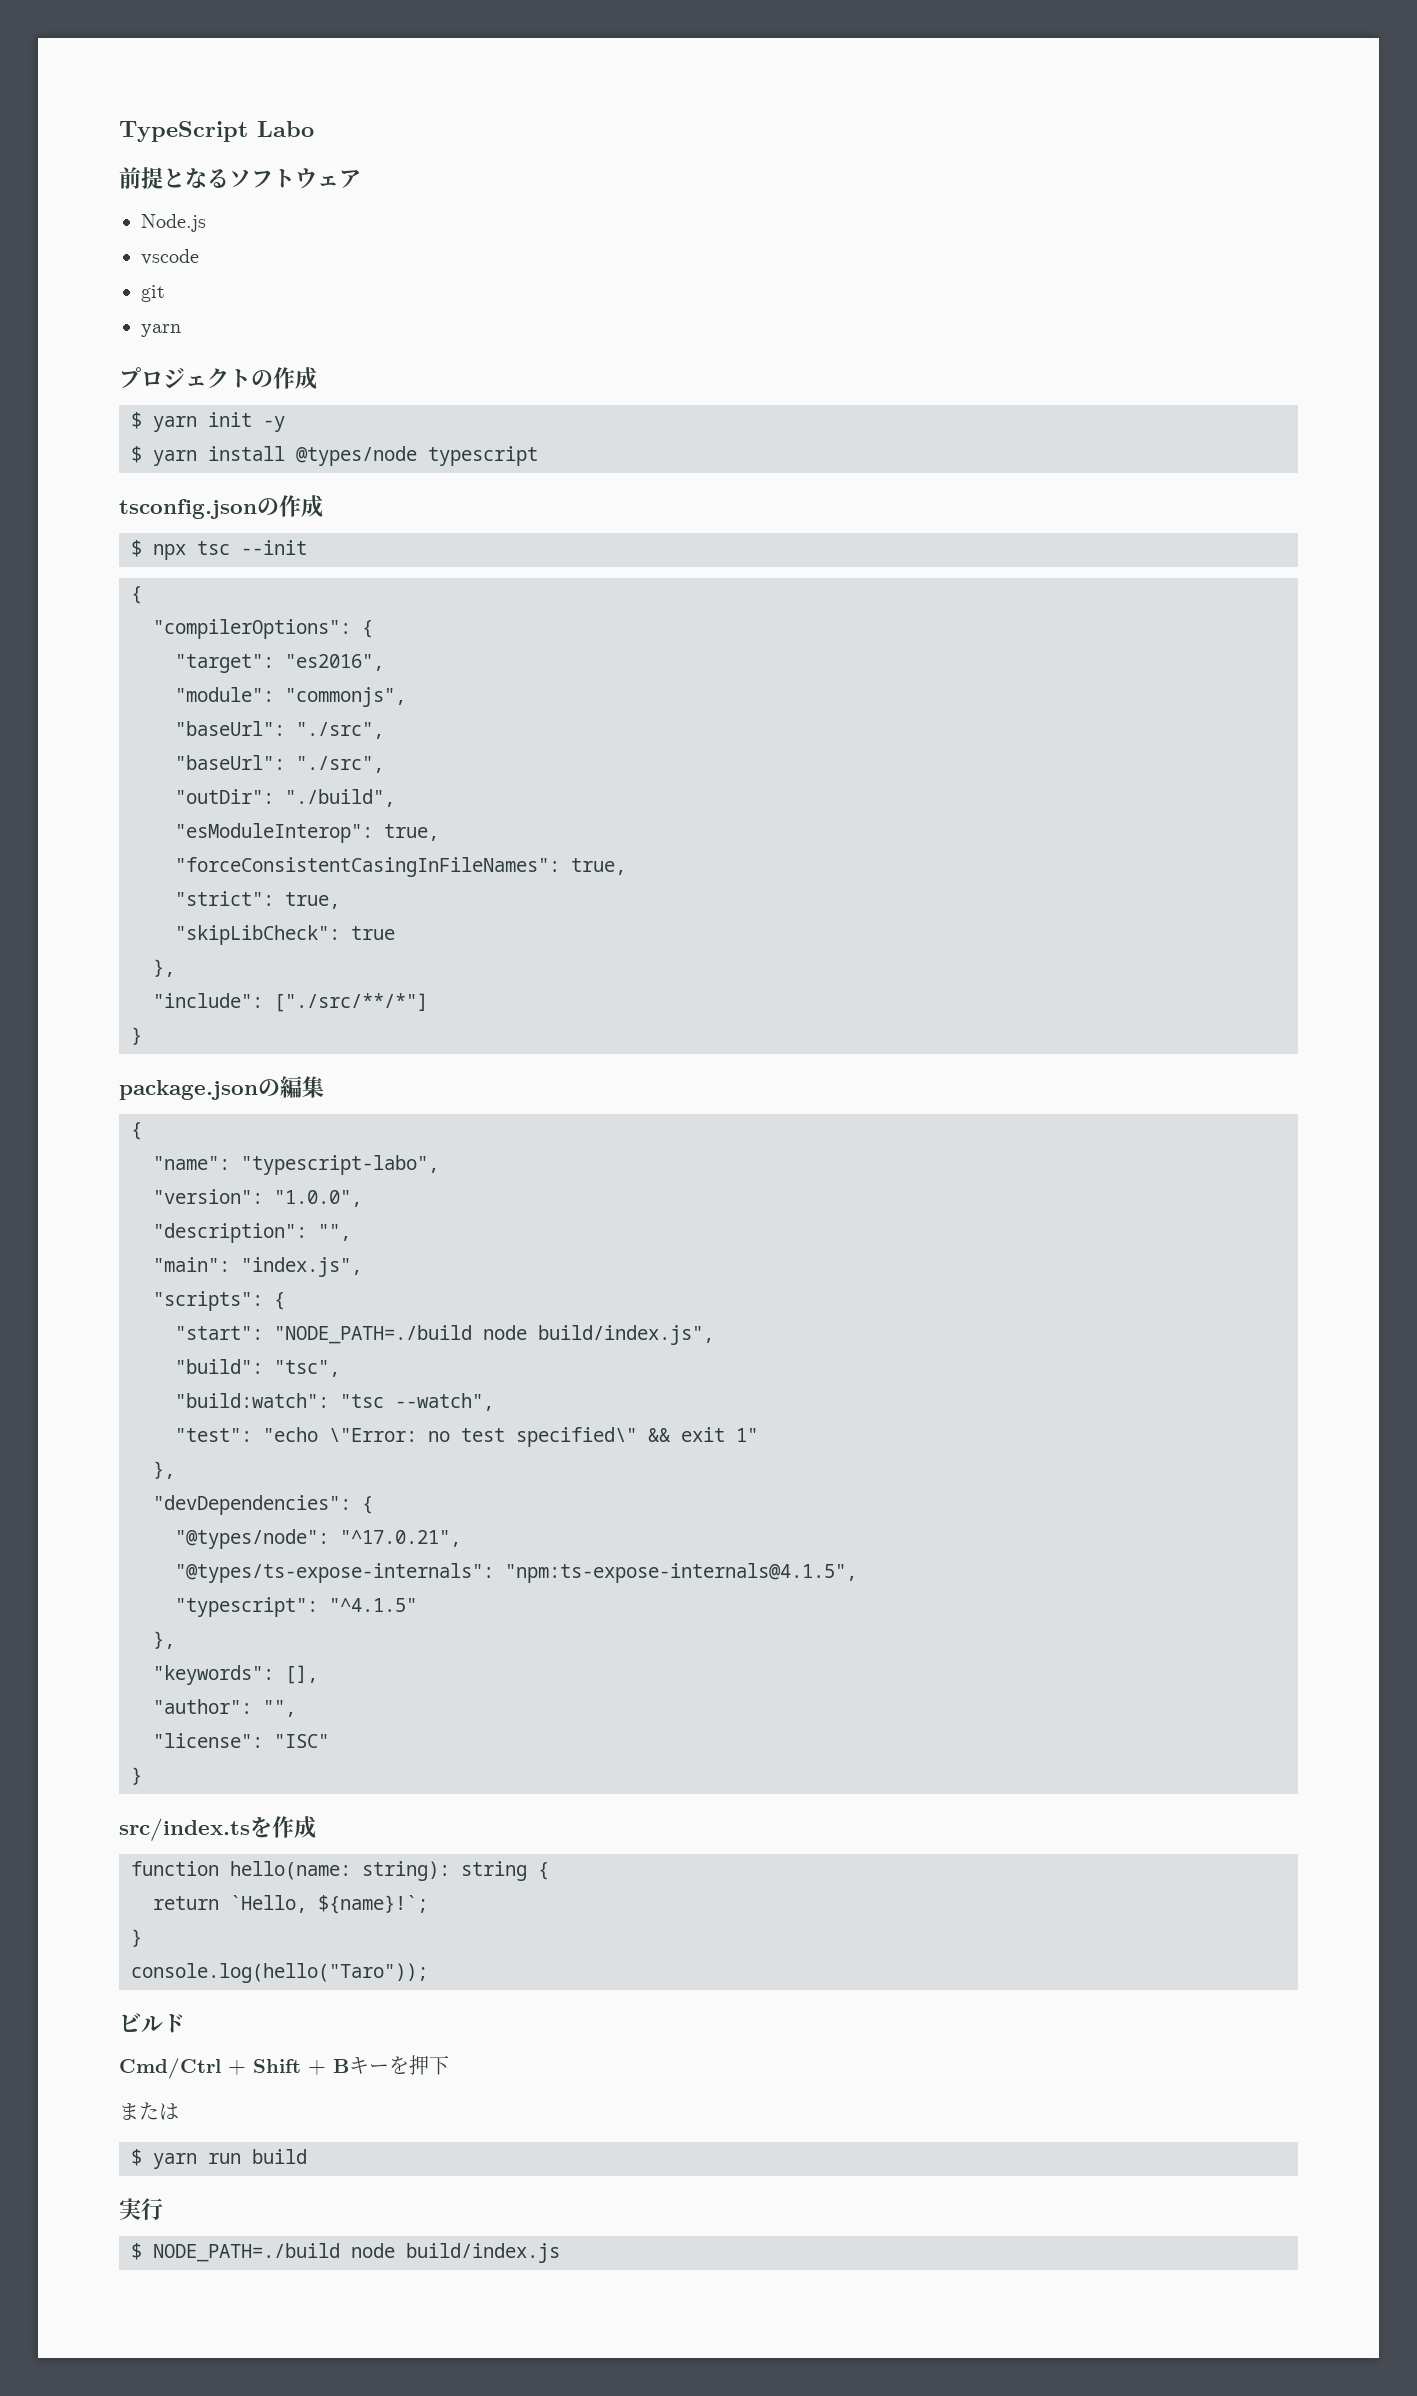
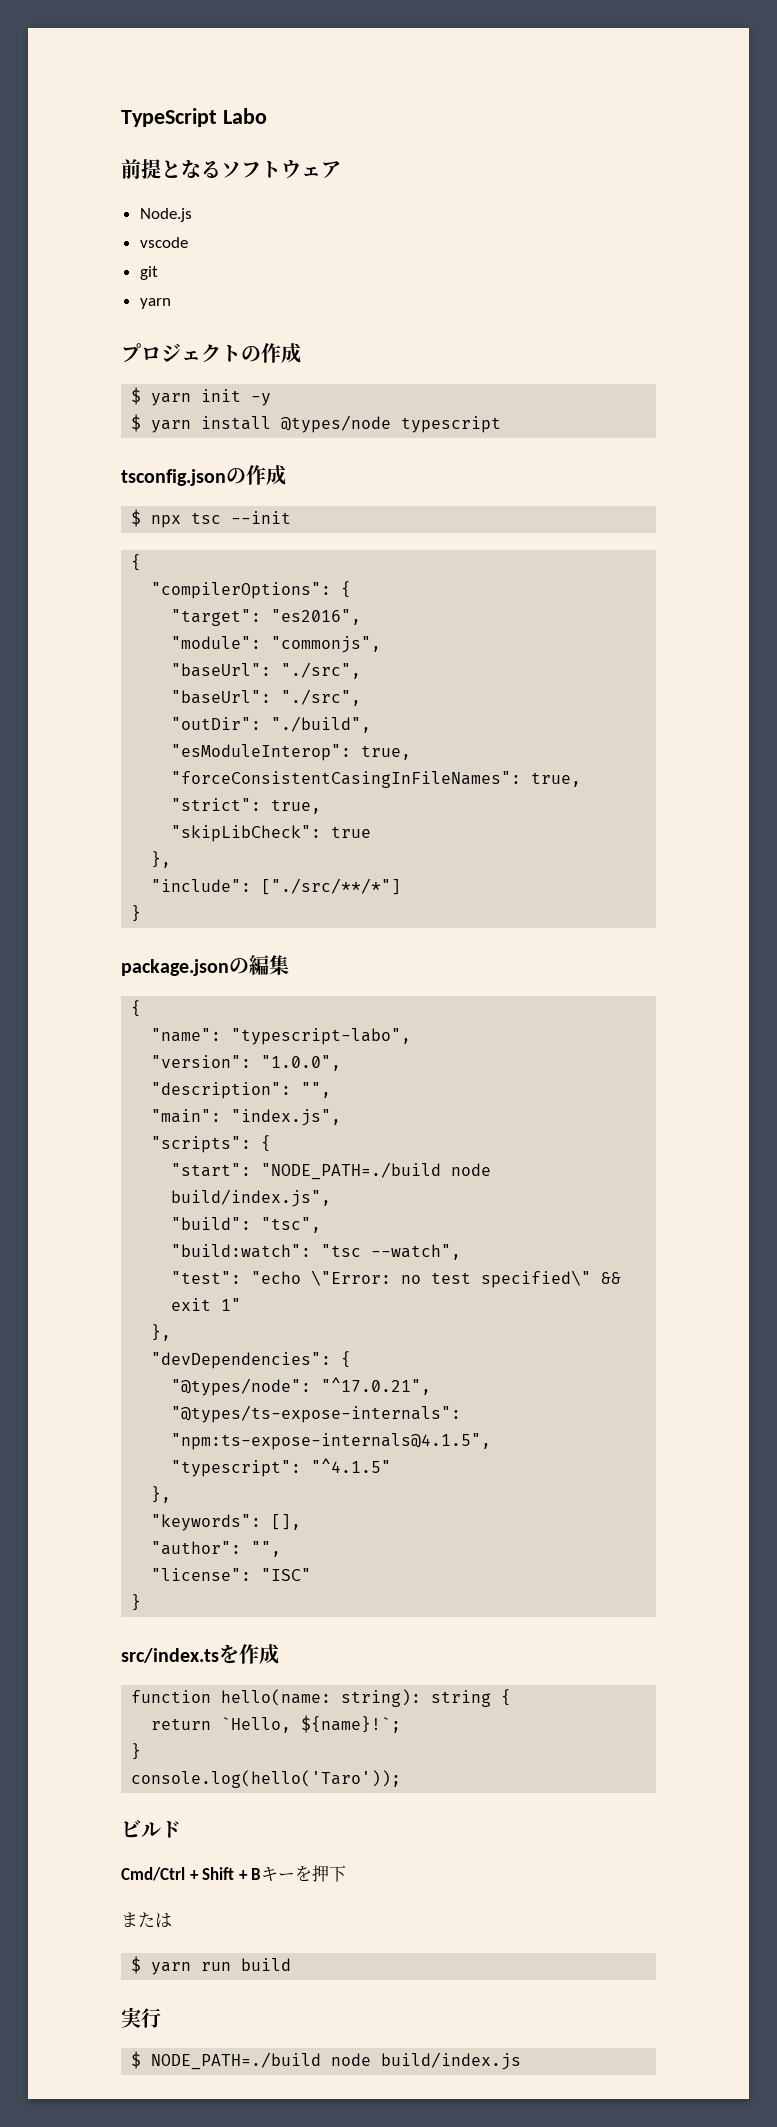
- console.log(hello("Taro"));
+ console.log(hello('Taro'));

